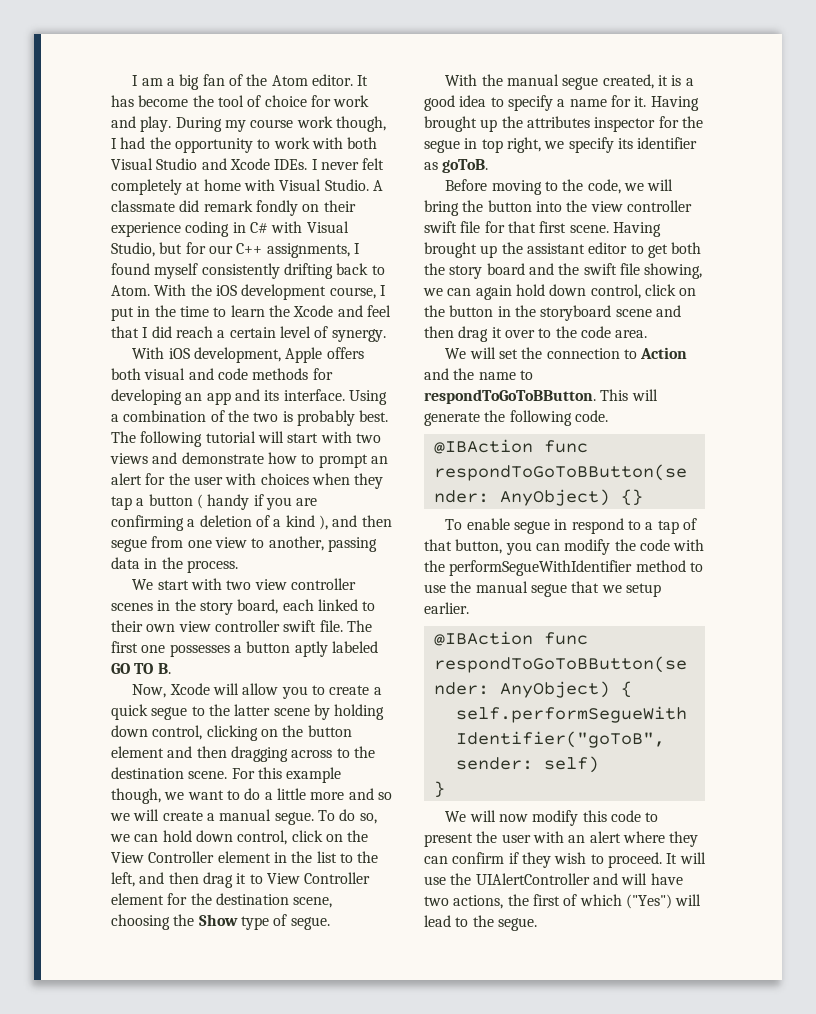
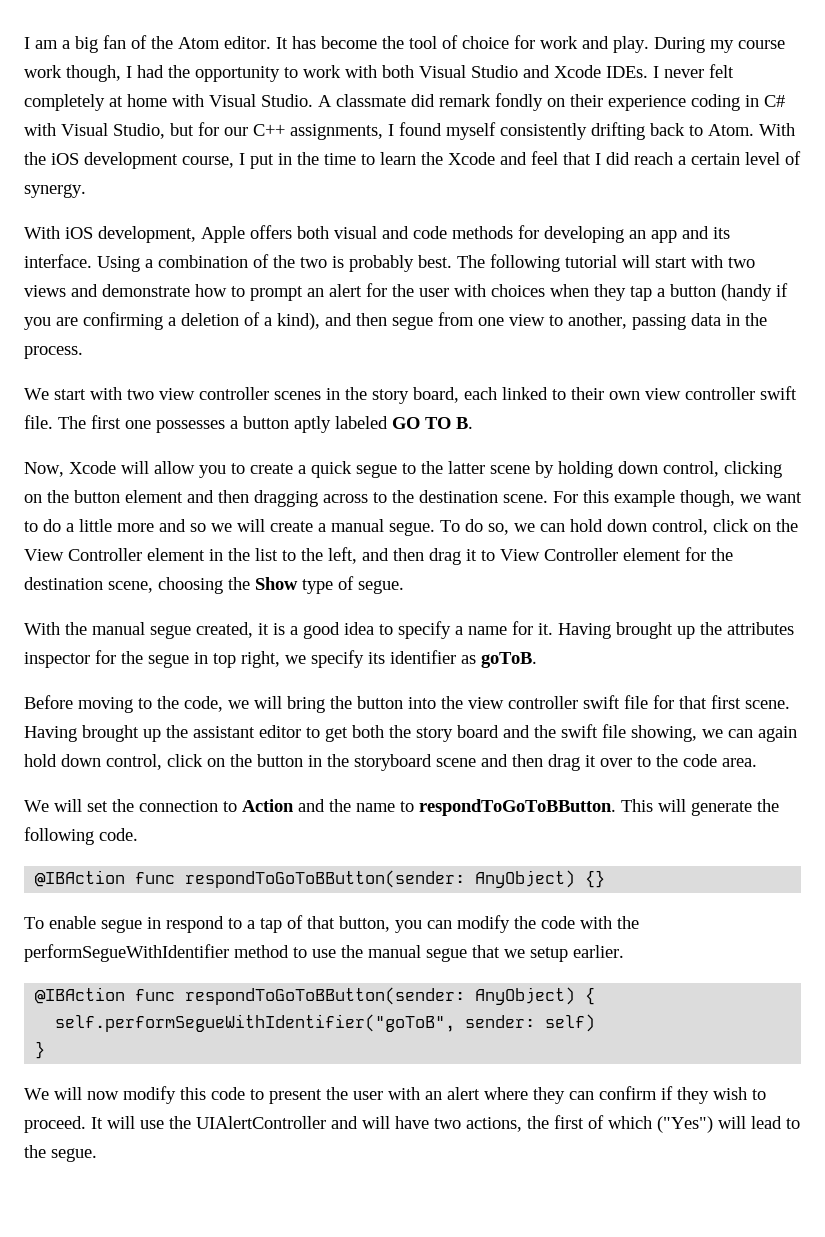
- The following tutorial will start with two views and demonstrate how to prompt an alert for the user with choices when they tap a button ( handy if you are confirming a deletion of a kind ), and then segue from one view to another, passing data in the process.
+ The following tutorial will start with two views and demonstrate how to prompt an alert for the user with choices when they tap a button (handy if you are confirming a deletion of a kind), and then segue from one view to another, passing data in the process.

